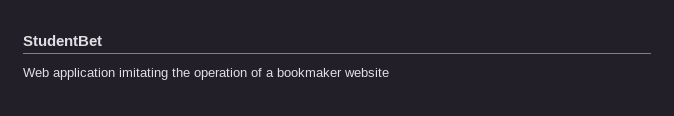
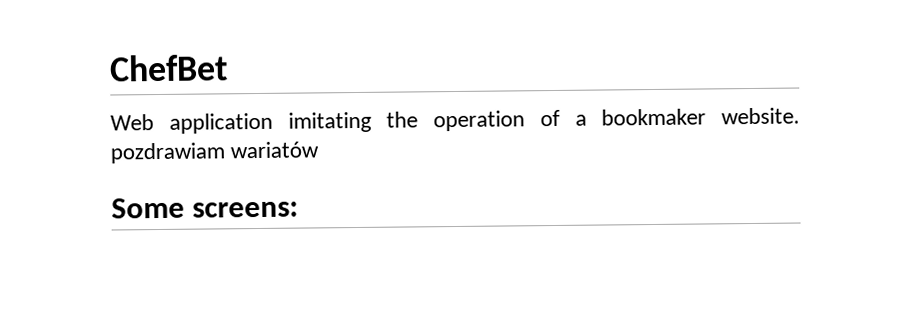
- StudentBet
+ ChefBet
- Web application imitating the operation of a bookmaker website
+ Web application imitating the operation of a bookmaker website. pozdrawiam wariatów
+ Some screens:

